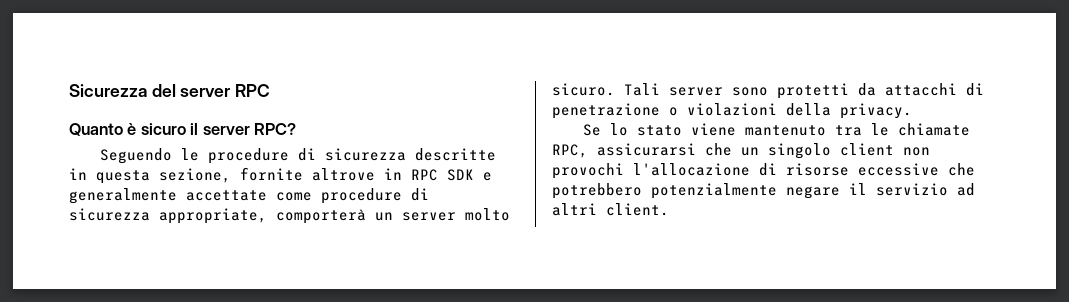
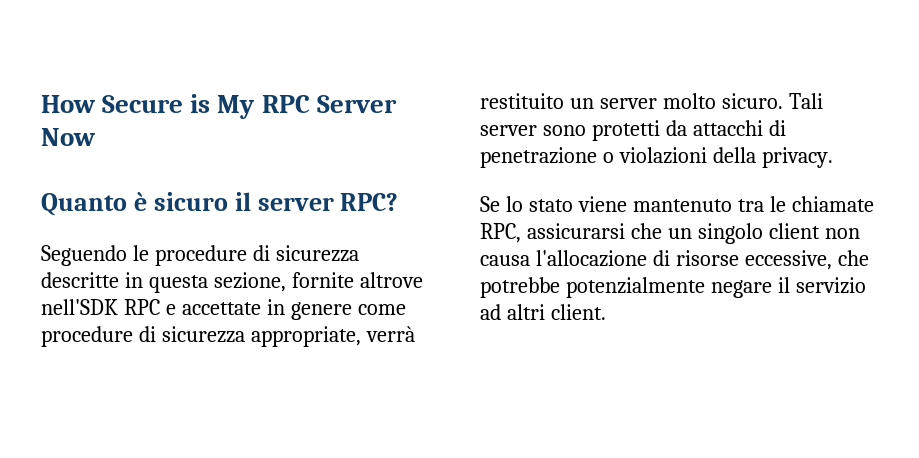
- Sicurezza del server RPC
+ How Secure is My RPC Server Now
- Seguendo le procedure di sicurezza descritte in questa sezione, fornite altrove in RPC SDK e generalmente accettate come procedure di sicurezza appropriate, comporterà un server molto sicuro.
+ Seguendo le procedure di sicurezza descritte in questa sezione, fornite altrove nell'SDK RPC e accettate in genere come procedure di sicurezza appropriate, verrà restituito un server molto sicuro.
- Se lo stato viene mantenuto tra le chiamate RPC, assicurarsi che un singolo client non provochi l'allocazione di risorse eccessive che potrebbero potenzialmente negare il servizio ad altri client.
+ Se lo stato viene mantenuto tra le chiamate RPC, assicurarsi che un singolo client non causa l'allocazione di risorse eccessive, che potrebbe potenzialmente negare il servizio ad altri client.

